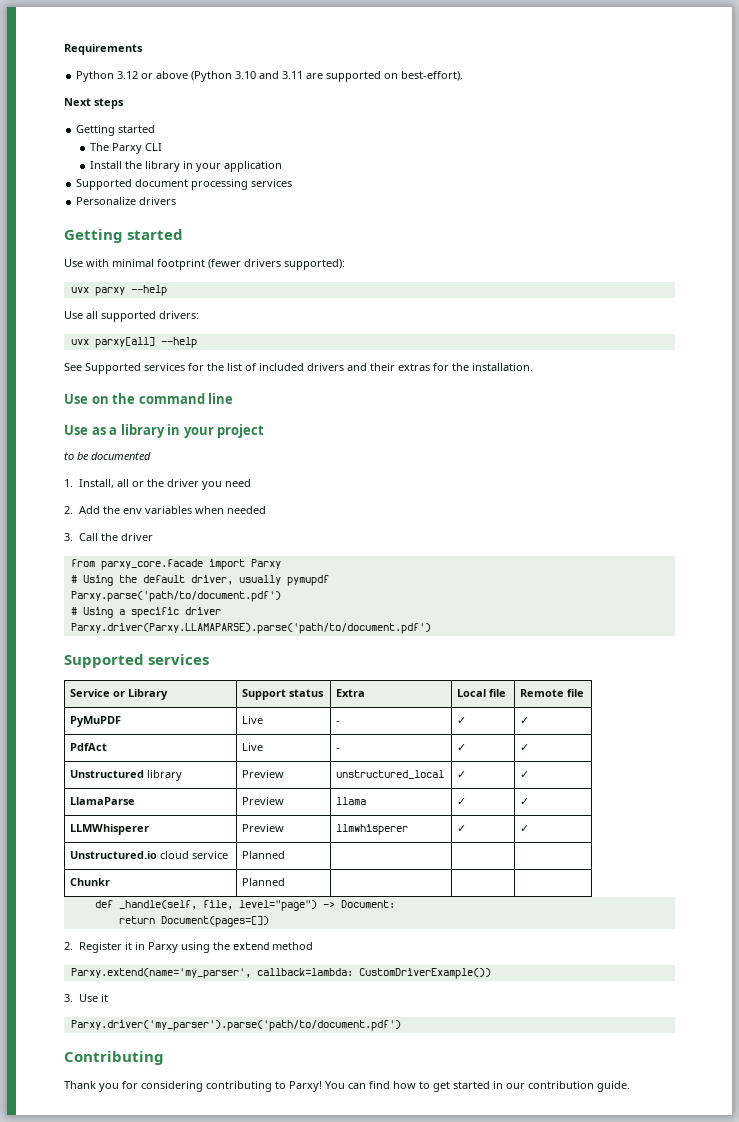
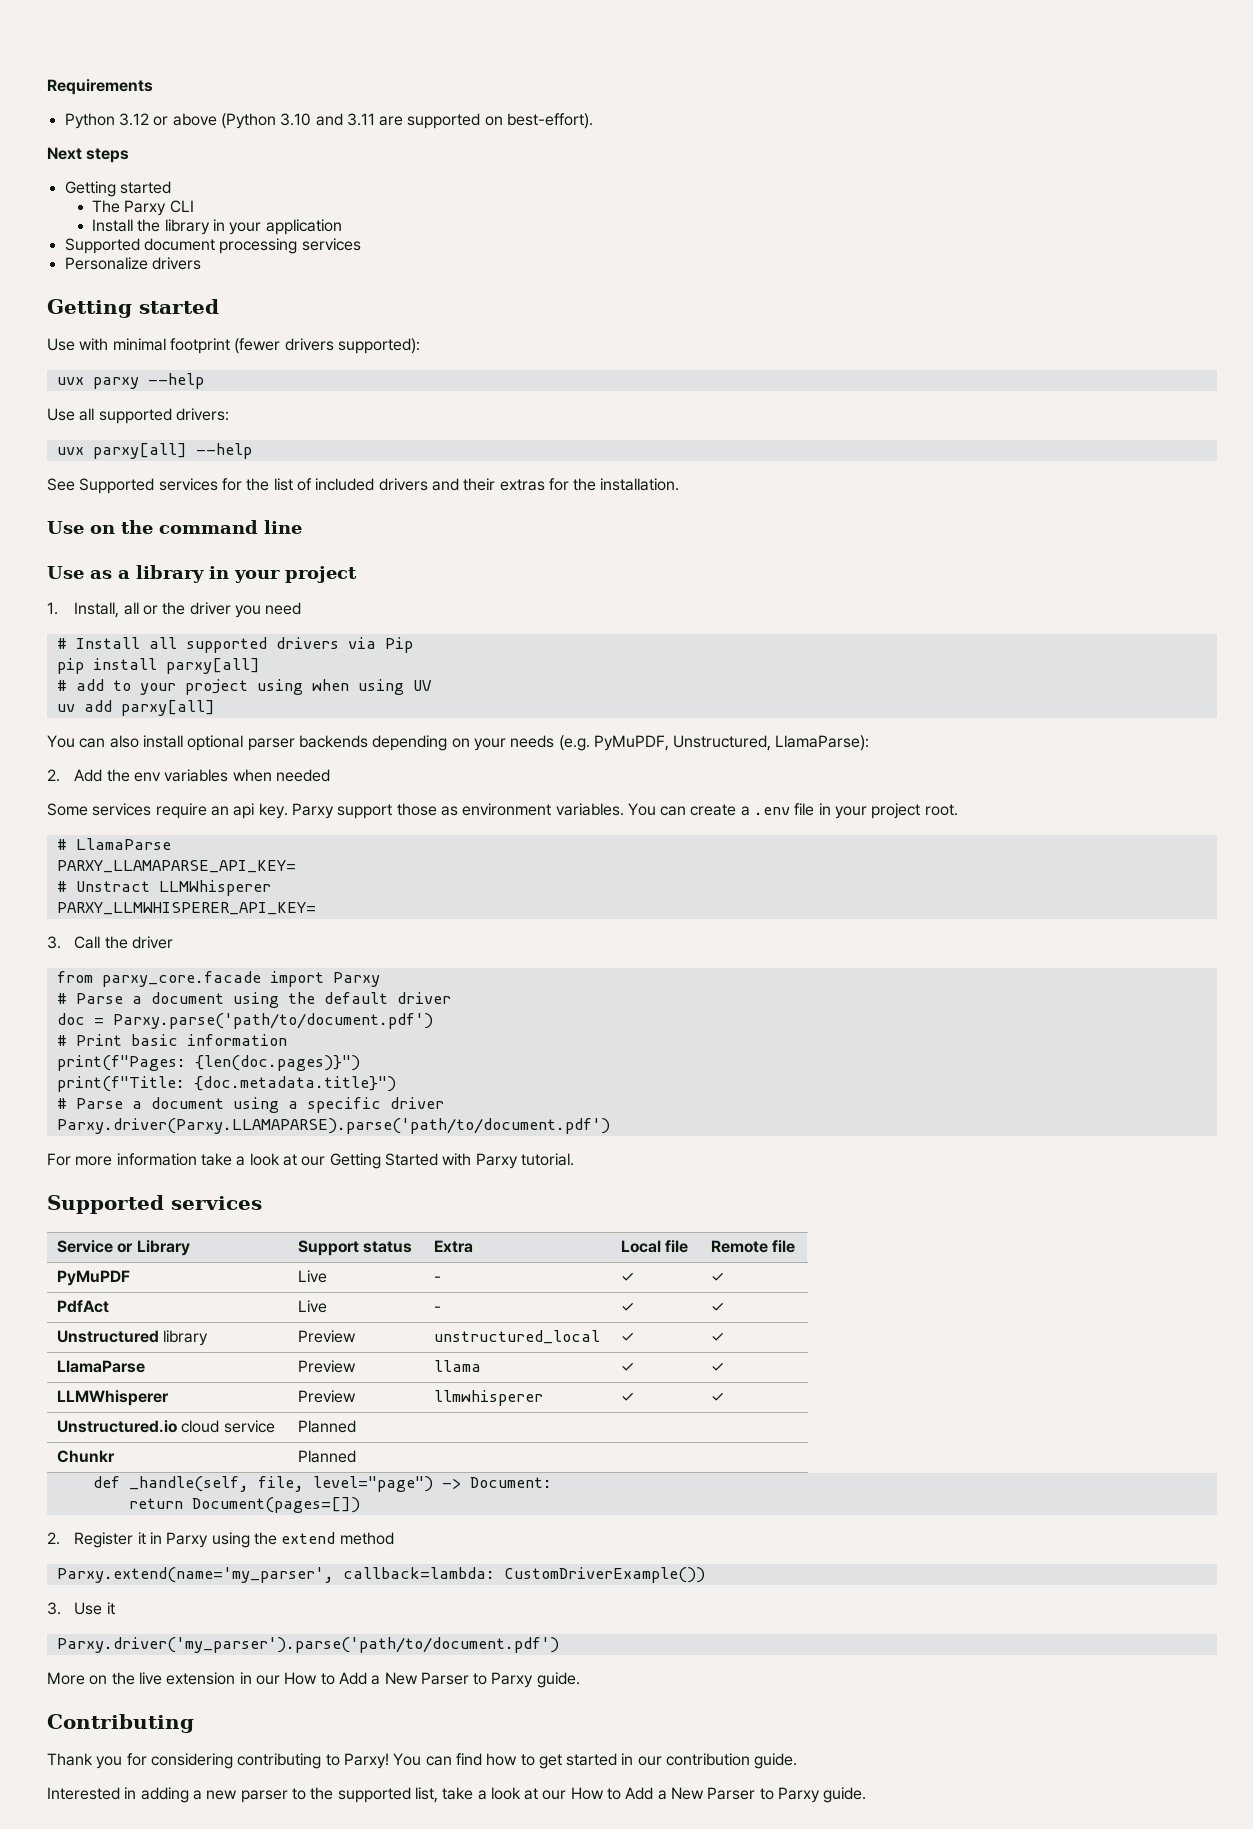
- to be documented
+ # Install all supported drivers via Pip
+ pip install parxy[all]
+ # add to your project using when using UV
+ uv add parxy[all]
+ You can also install optional parser backends depending on your needs (e.g. PyMuPDF, Unstructured, LlamaParse):
+ Some services require an api key. Parxy support those as environment variables. You can create a .env file in your project root.
+ # LlamaParse
+ PARXY_LLAMAPARSE_API_KEY=
+ # Unstract LLMWhisperer
+ PARXY_LLMWHISPERER_API_KEY=
- # Using the default driver, usually pymupdf
- Parxy.parse('path/to/document.pdf')
- # Using a specific driver
+ # Parse a document using the default driver
+ doc = Parxy.parse('path/to/document.pdf')
+ # Print basic information
+ print(f"Pages: {len(doc.pages)}")
+ print(f"Title: {doc.metadata.title}")
+ # Parse a document using a specific driver
  Parxy.driver(Parxy.LLAMAPARSE).parse('path/to/document.pdf')
+ For more information take a look at our Getting Started with Parxy tutorial.
+ More on the live extension in our How to Add a New Parser to Parxy guide.
+ Interested in adding a new parser to the supported list, take a look at our How to Add a New Parser to Parxy guide.

